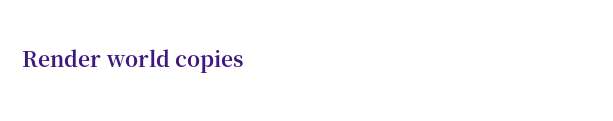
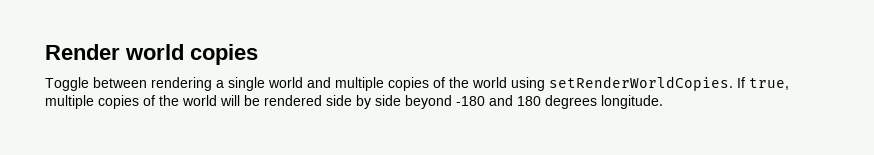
+ Toggle between rendering a single world and multiple copies of the world using setRenderWorldCopies. If true, multiple copies of the world will be rendered side by side beyond -180 and 180 degrees longitude.

